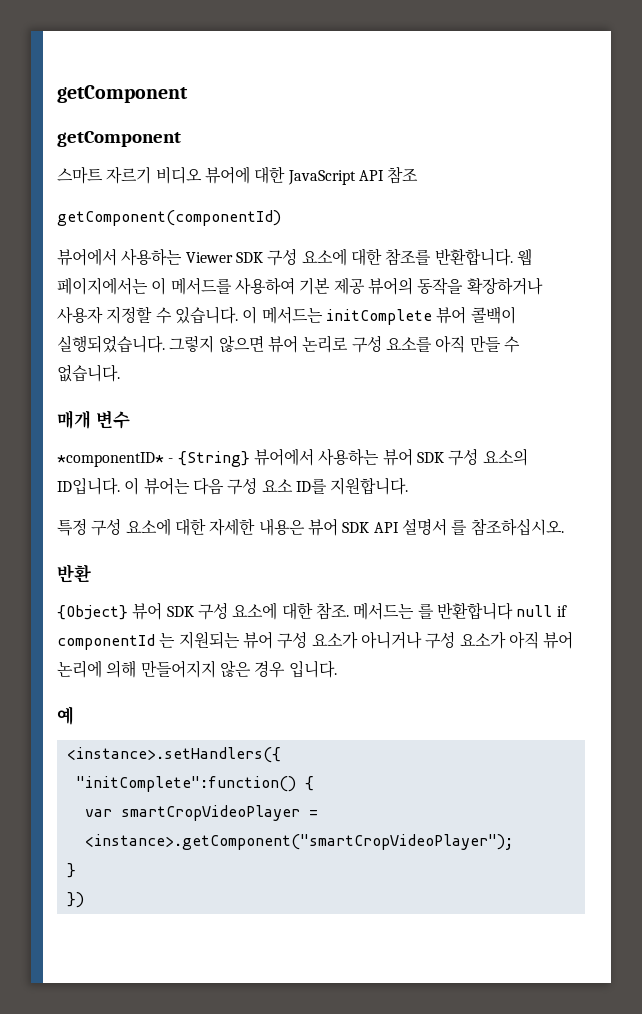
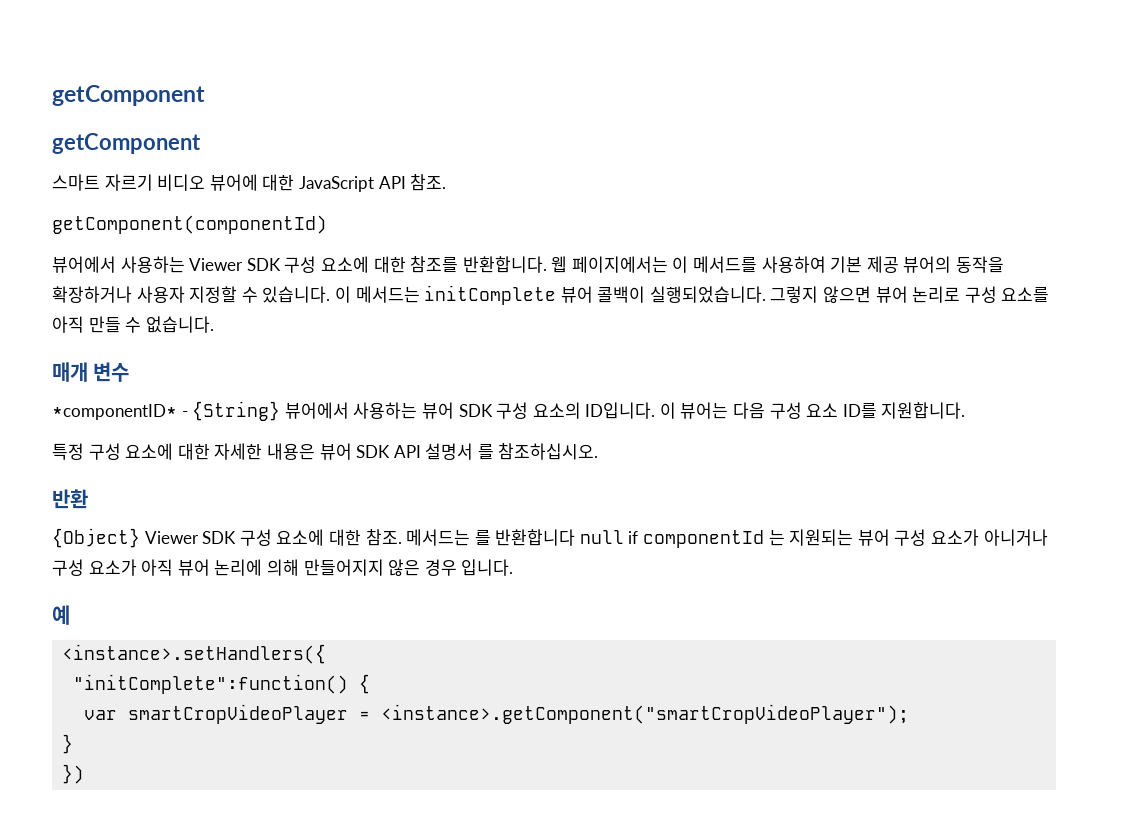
- 스마트 자르기 비디오 뷰어에 대한 JavaScript API 참조
+ 스마트 자르기 비디오 뷰어에 대한 JavaScript API 참조.
- {Object} 뷰어 SDK 구성 요소에 대한 참조.
+ {Object} Viewer SDK 구성 요소에 대한 참조.

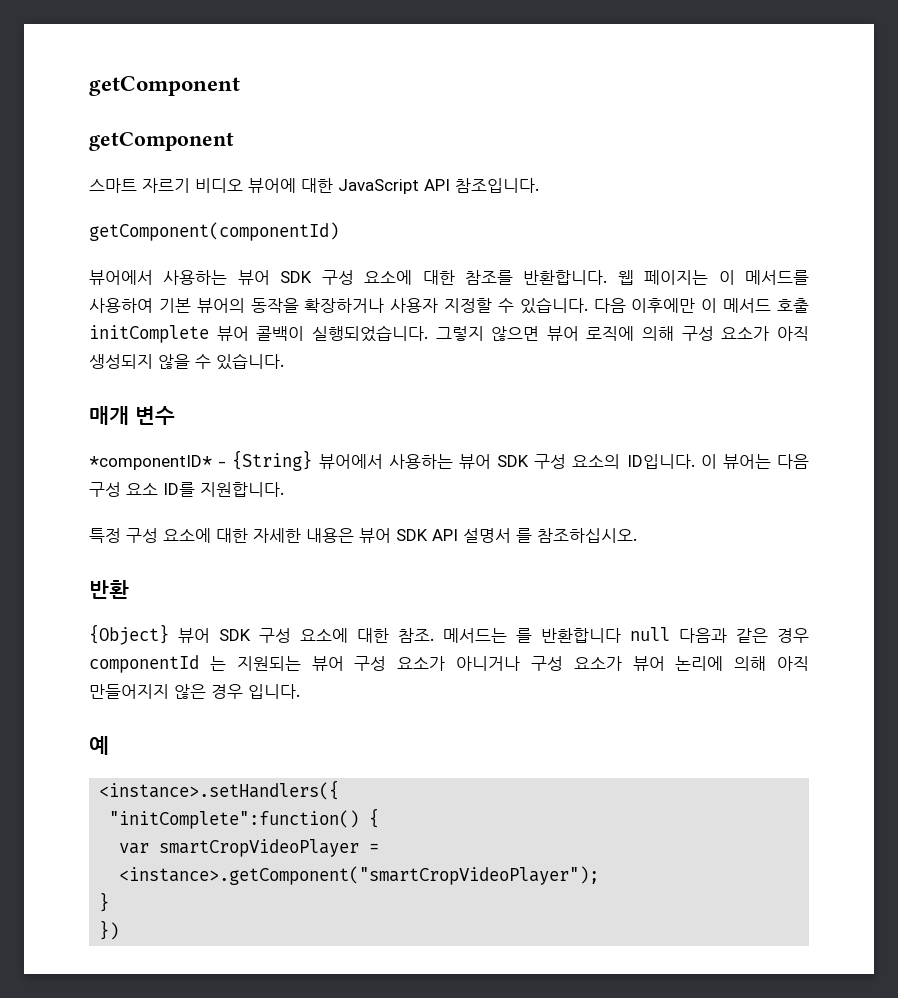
- 스마트 자르기 비디오 뷰어에 대한 JavaScript API 참조.
+ 스마트 자르기 비디오 뷰어에 대한 JavaScript API 참조입니다.
- 뷰어에서 사용하는 Viewer SDK 구성 요소에 대한 참조를 반환합니다.
+ 뷰어에서 사용하는 뷰어 SDK 구성 요소에 대한 참조를 반환합니다.
- 웹 페이지에서는 이 메서드를 사용하여 기본 제공 뷰어의 동작을 확장하거나 사용자 지정할 수 있습니다.
+ 웹 페이지는 이 메서드를 사용하여 기본 뷰어의 동작을 확장하거나 사용자 지정할 수 있습니다.
- 이 메서드는 initComplete 뷰어 콜백이 실행되었습니다.
+ 다음 이후에만 이 메서드 호출 initComplete 뷰어 콜백이 실행되었습니다.
- 그렇지 않으면 뷰어 논리로 구성 요소를 아직 만들 수 없습니다.
+ 그렇지 않으면 뷰어 로직에 의해 구성 요소가 아직 생성되지 않을 수 있습니다.
- {Object} Viewer SDK 구성 요소에 대한 참조.
+ {Object} 뷰어 SDK 구성 요소에 대한 참조.
- 메서드는 를 반환합니다 null if componentId 는 지원되는 뷰어 구성 요소가 아니거나 구성 요소가 아직 뷰어 논리에 의해 만들어지지 않은 경우 입니다.
+ 메서드는 를 반환합니다 null 다음과 같은 경우 componentId 는 지원되는 뷰어 구성 요소가 아니거나 구성 요소가 뷰어 논리에 의해 아직 만들어지지 않은 경우 입니다.

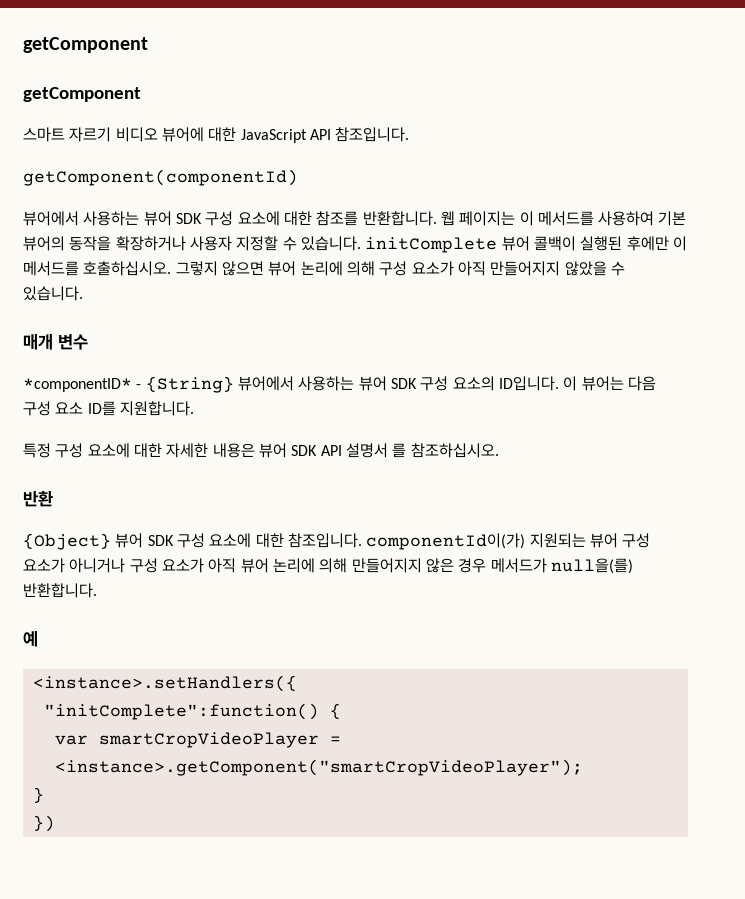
- 웹 페이지는 이 메서드를 사용하여 기본 뷰어의 동작을 확장하거나 사용자 지정할 수 있습니다. 다음 이후에만 이 메서드 호출 initComplete 뷰어 콜백이 실행되었습니다.
+ 웹 페이지는 이 메서드를 사용하여 기본 뷰어의 동작을 확장하거나 사용자 지정할 수 있습니다. initComplete 뷰어 콜백이 실행된 후에만 이 메서드를 호출하십시오.
- 그렇지 않으면 뷰어 로직에 의해 구성 요소가 아직 생성되지 않을 수 있습니다.
+ 그렇지 않으면 뷰어 논리에 의해 구성 요소가 아직 만들어지지 않았을 수 있습니다.
- {Object} 뷰어 SDK 구성 요소에 대한 참조. 메서드는 를 반환합니다 null 다음과 같은 경우 componentId 는 지원되는 뷰어 구성 요소가 아니거나 구성 요소가 뷰어 논리에 의해 아직 만들어지지 않은 경우 입니다.
+ {Object} 뷰어 SDK 구성 요소에 대한 참조입니다. componentId이(가) 지원되는 뷰어 구성 요소가 아니거나 구성 요소가 아직 뷰어 논리에 의해 만들어지지 않은 경우 메서드가 null을(를) 반환합니다.

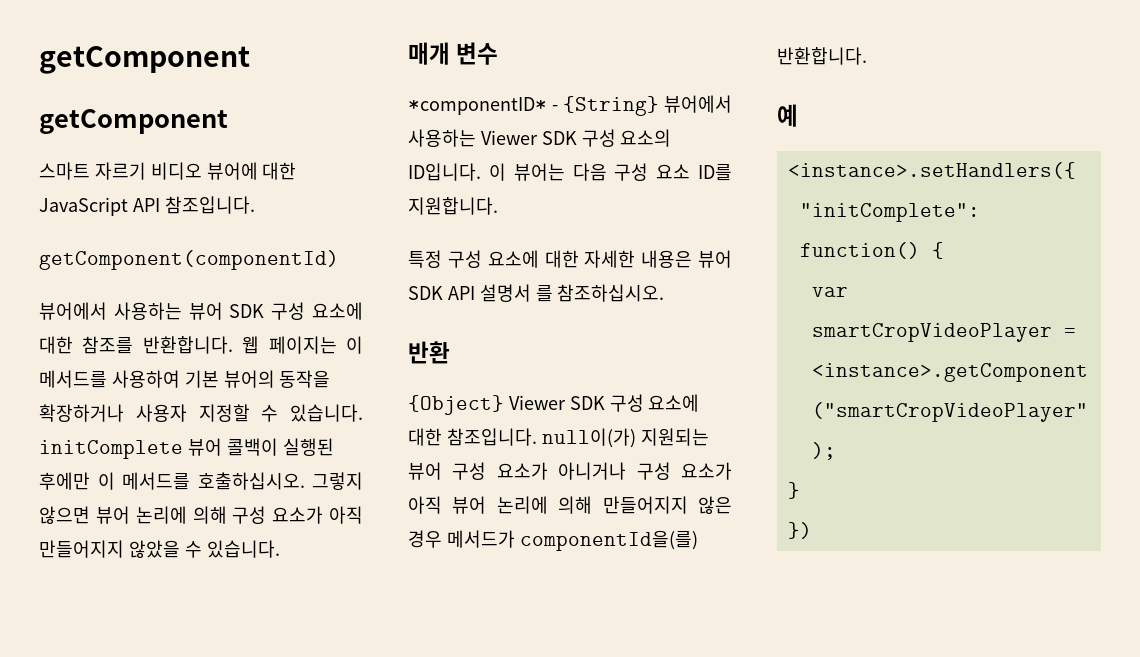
- *componentID* - {String} 뷰어에서 사용하는 뷰어 SDK 구성 요소의 ID입니다.
+ *componentID* - {String} 뷰어에서 사용하는 Viewer SDK 구성 요소의 ID입니다.
- {Object} 뷰어 SDK 구성 요소에 대한 참조입니다. componentId이(가) 지원되는 뷰어 구성 요소가 아니거나 구성 요소가 아직 뷰어 논리에 의해 만들어지지 않은 경우 메서드가 null을(를) 반환합니다.
+ {Object} Viewer SDK 구성 요소에 대한 참조입니다. null이(가) 지원되는 뷰어 구성 요소가 아니거나 구성 요소가 아직 뷰어 논리에 의해 만들어지지 않은 경우 메서드가 componentId을(를) 반환합니다.

